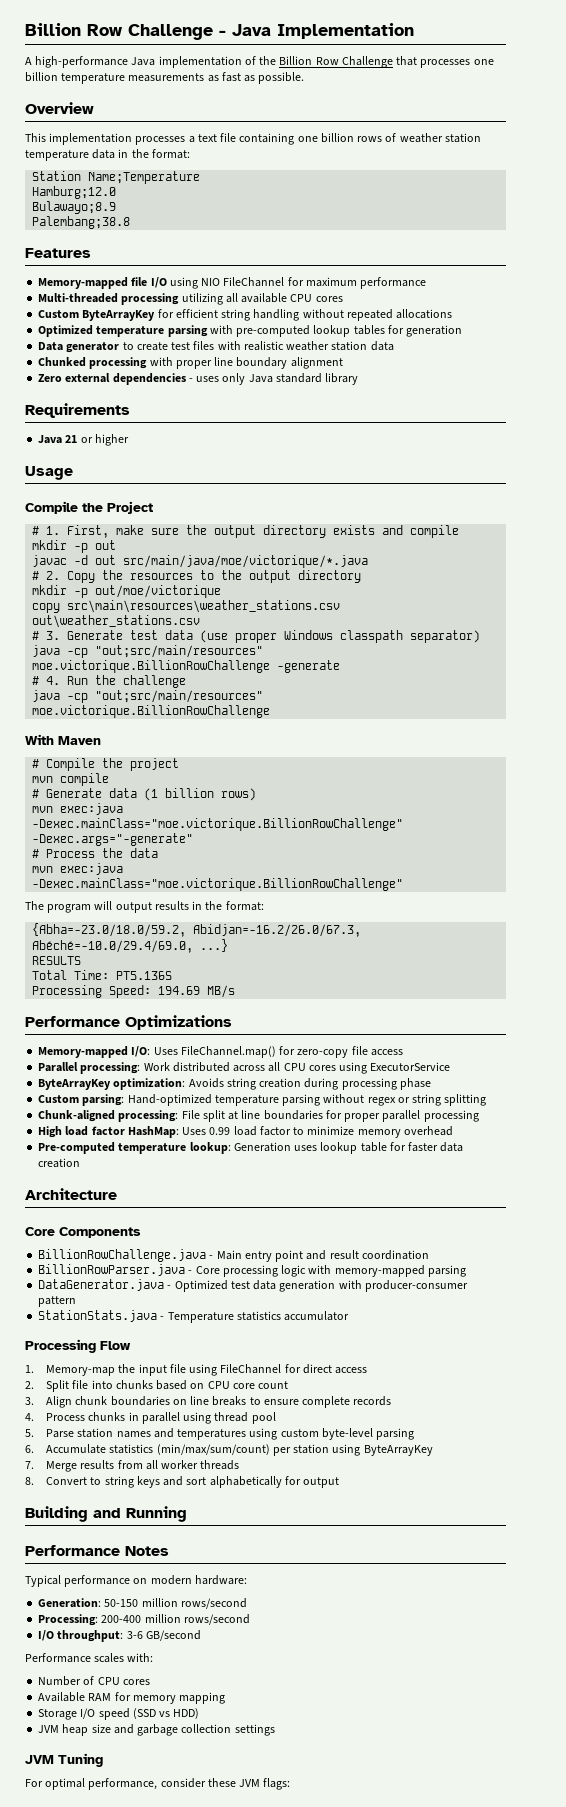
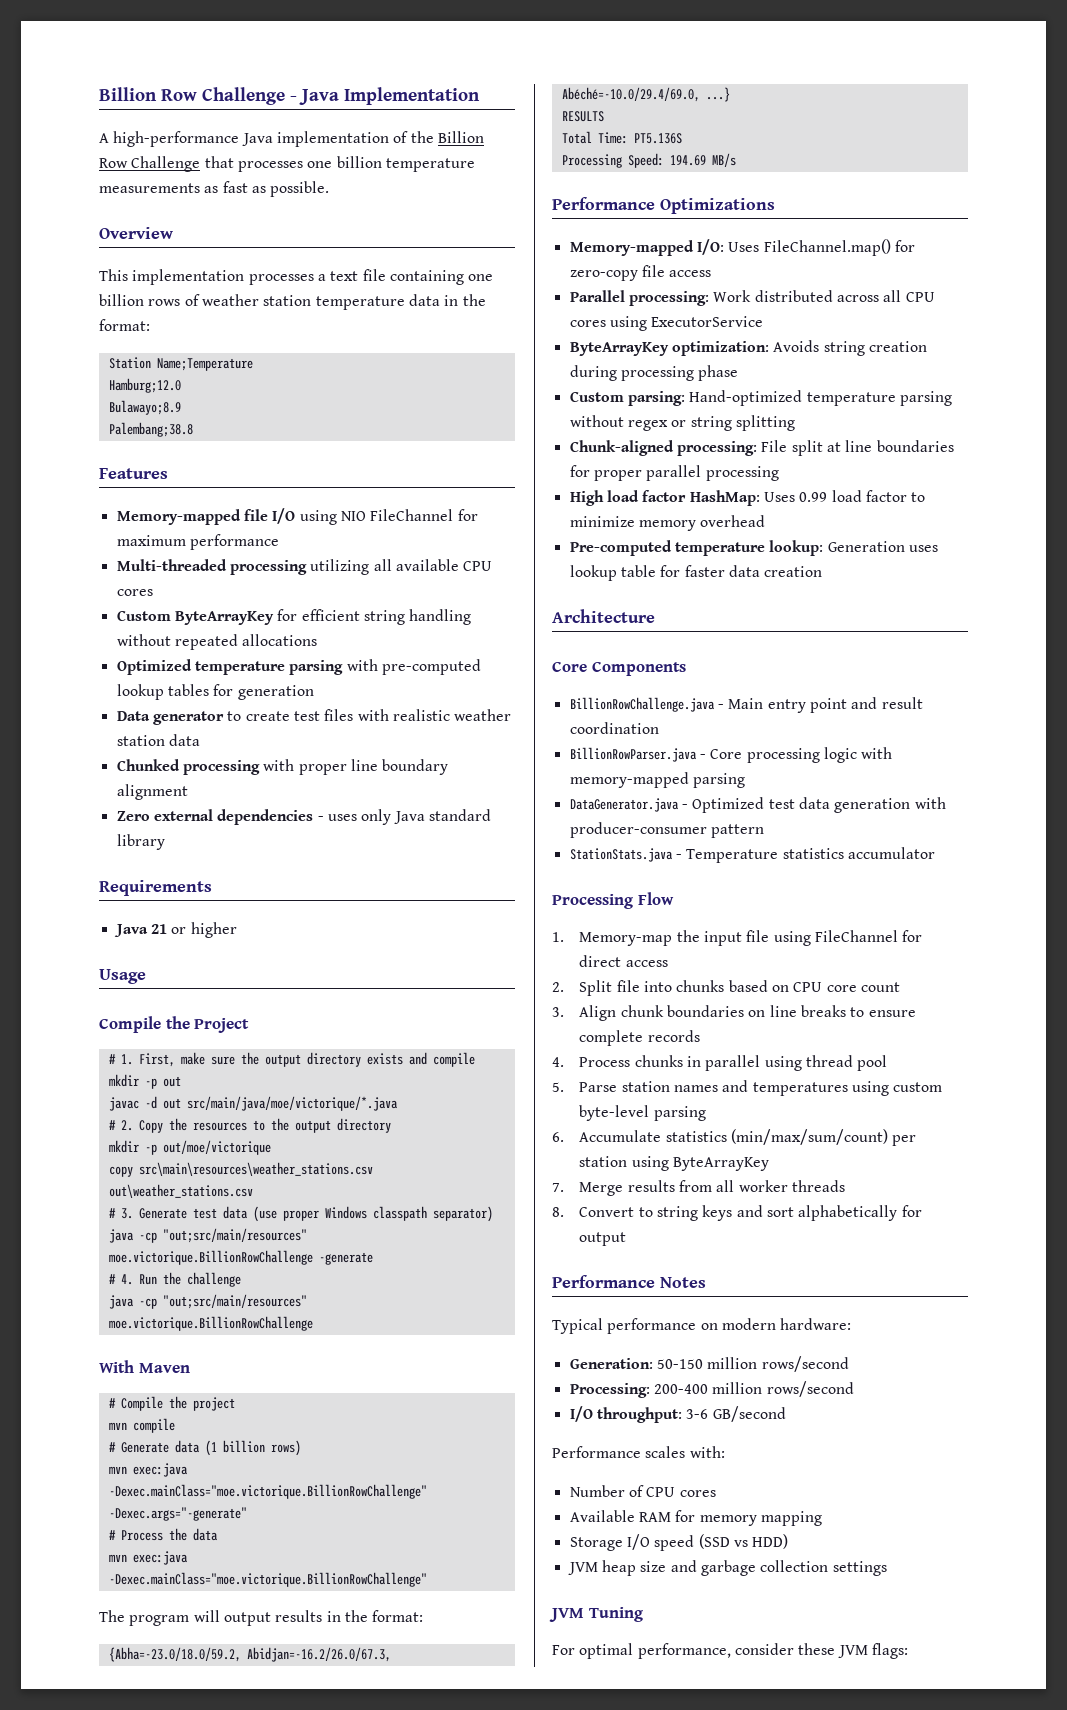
- Building and Running

